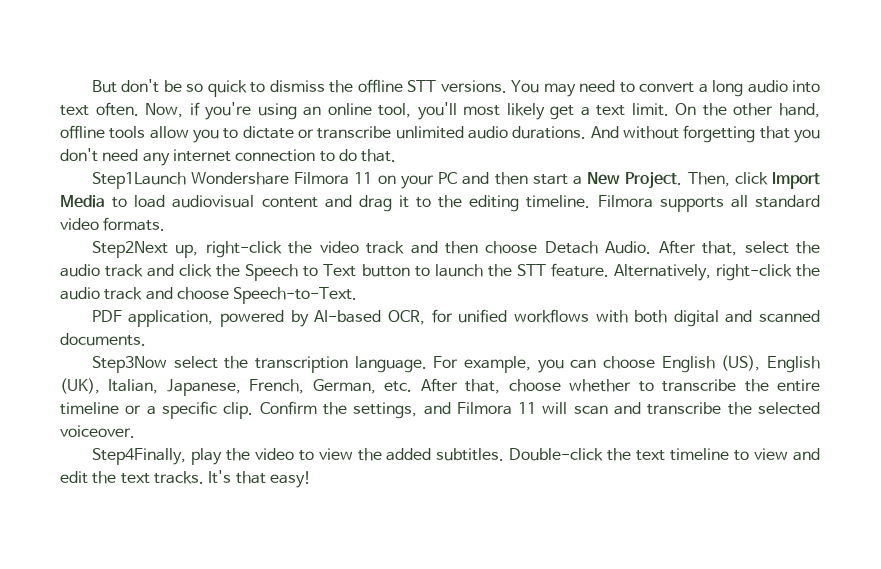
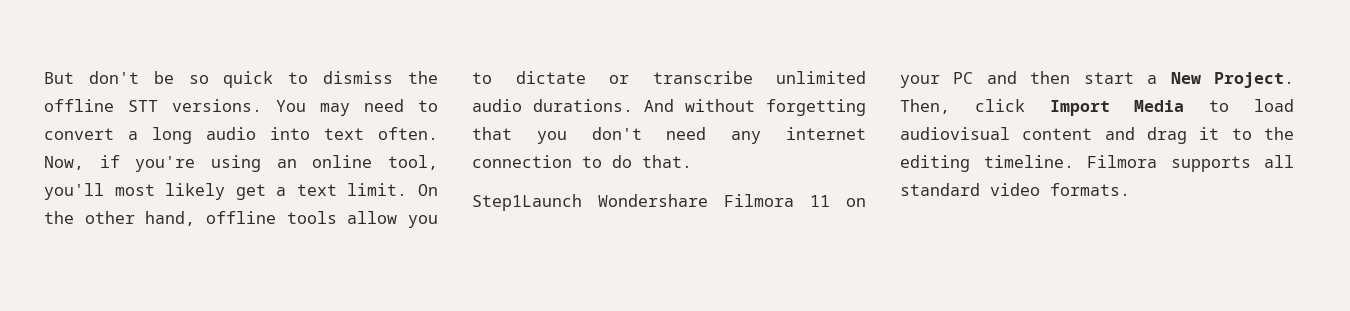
- Step2Next up, right-click the video track and then choose Detach Audio. After that, select the audio track and click the Speech to Text button to launch the STT feature. Alternatively, right-click the audio track and choose Speech-to-Text.
- PDF application, powered by AI-based OCR, for unified workflows with both digital and scanned documents.
- Step3Now select the transcription language. For example, you can choose English (US), English (UK), Italian, Japanese, French, German, etc. After that, choose whether to transcribe the entire timeline or a specific clip. Confirm the settings, and Filmora 11 will scan and transcribe the selected voiceover.
- Step4Finally, play the video to view the added subtitles. Double-click the text timeline to view and edit the text tracks. It's that easy!

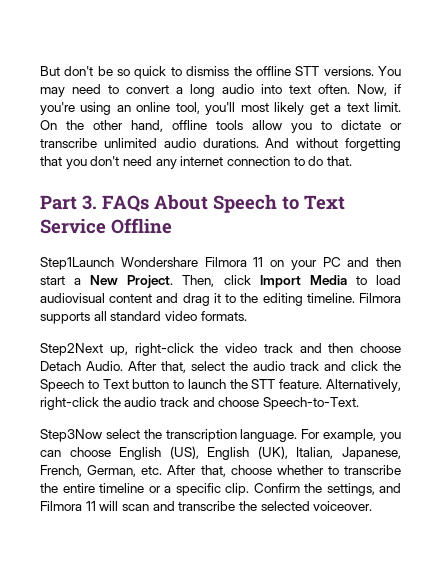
+ Part 3. FAQs About Speech to Text Service Offline
+ Step2Next up, right-click the video track and then choose Detach Audio. After that, select the audio track and click the Speech to Text button to launch the STT feature. Alternatively, right-click the audio track and choose Speech-to-Text.
+ Step3Now select the transcription language. For example, you can choose English (US), English (UK), Italian, Japanese, French, German, etc. After that, choose whether to transcribe the entire timeline or a specific clip. Confirm the settings, and Filmora 11 will scan and transcribe the selected voiceover.

